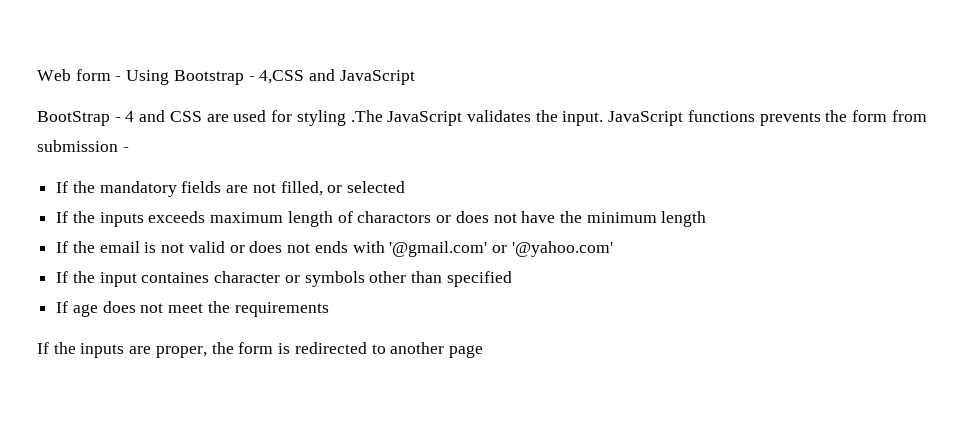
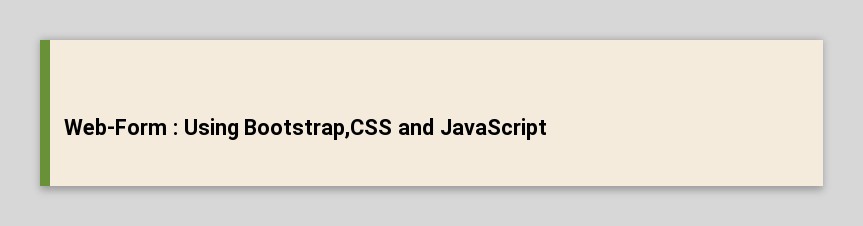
- Web form - Using Bootstrap - 4,CSS and JavaScript
- BootStrap - 4 and CSS are used for styling .The JavaScript validates the input. JavaScript functions prevents the form from submission -
- If the mandatory fields are not filled, or selected
- If the inputs exceeds maximum length of charactors or does not have the minimum length
- If the email is not valid or does not ends with '@gmail.com' or '@yahoo.com'
- If the input containes character or symbols other than specified
- If age does not meet the requirements
- If the inputs are proper, the form is redirected to another page
+ Web-Form : Using Bootstrap,CSS and JavaScript

